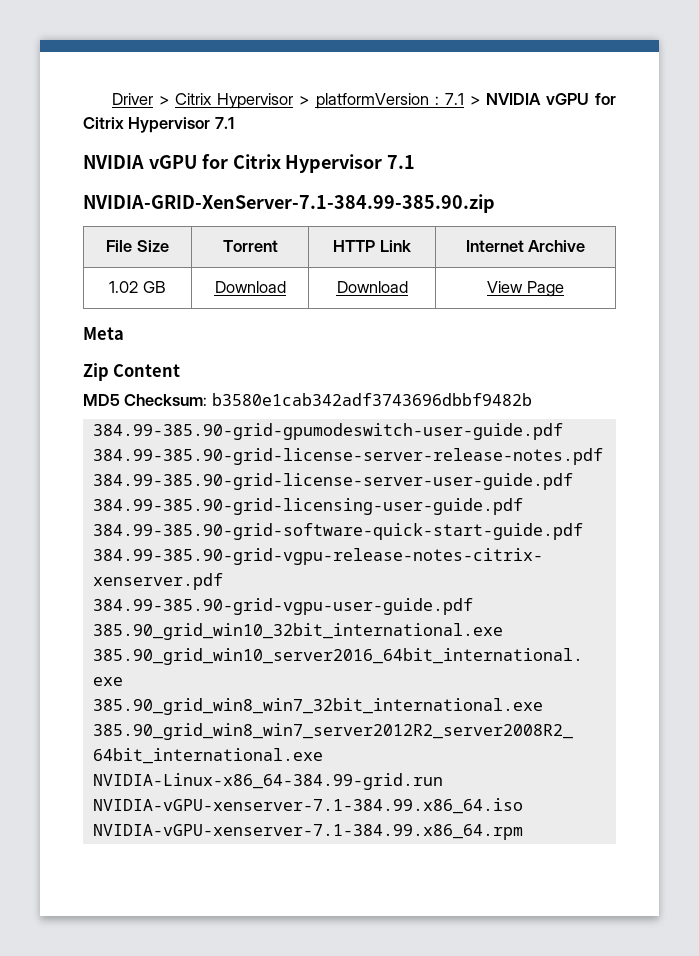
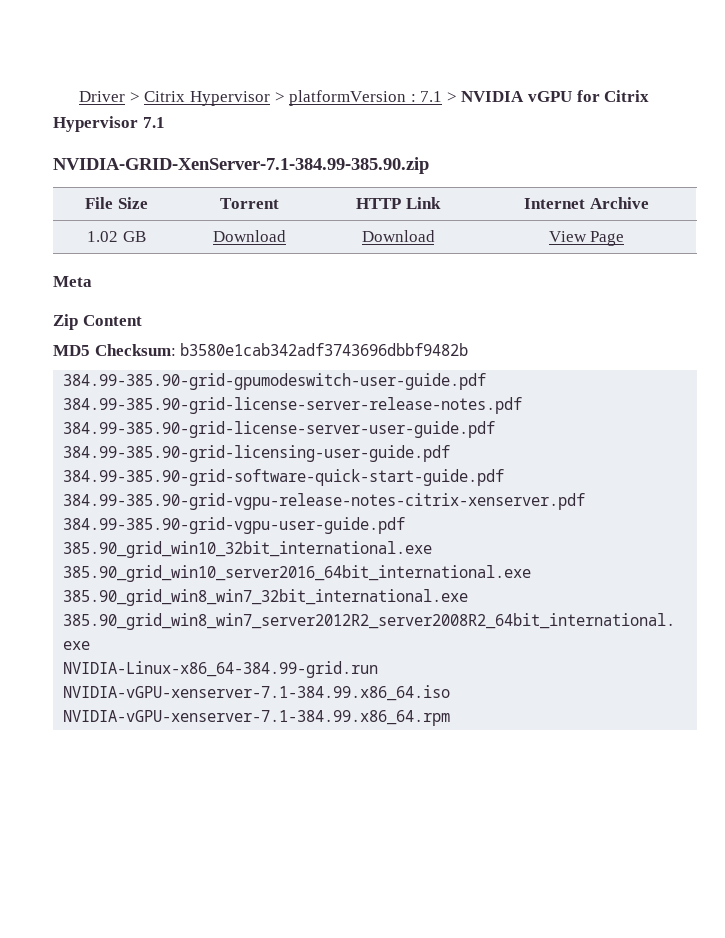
  Driver > Citrix Hypervisor > platformVersion : 7.1 > NVIDIA vGPU for Citrix Hypervisor 7.1
- NVIDIA vGPU for Citrix Hypervisor 7.1

